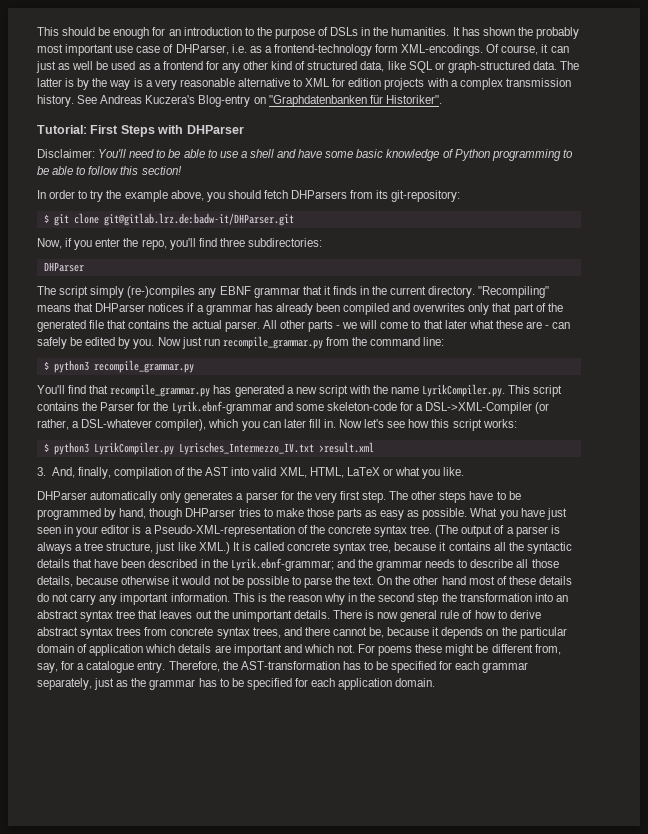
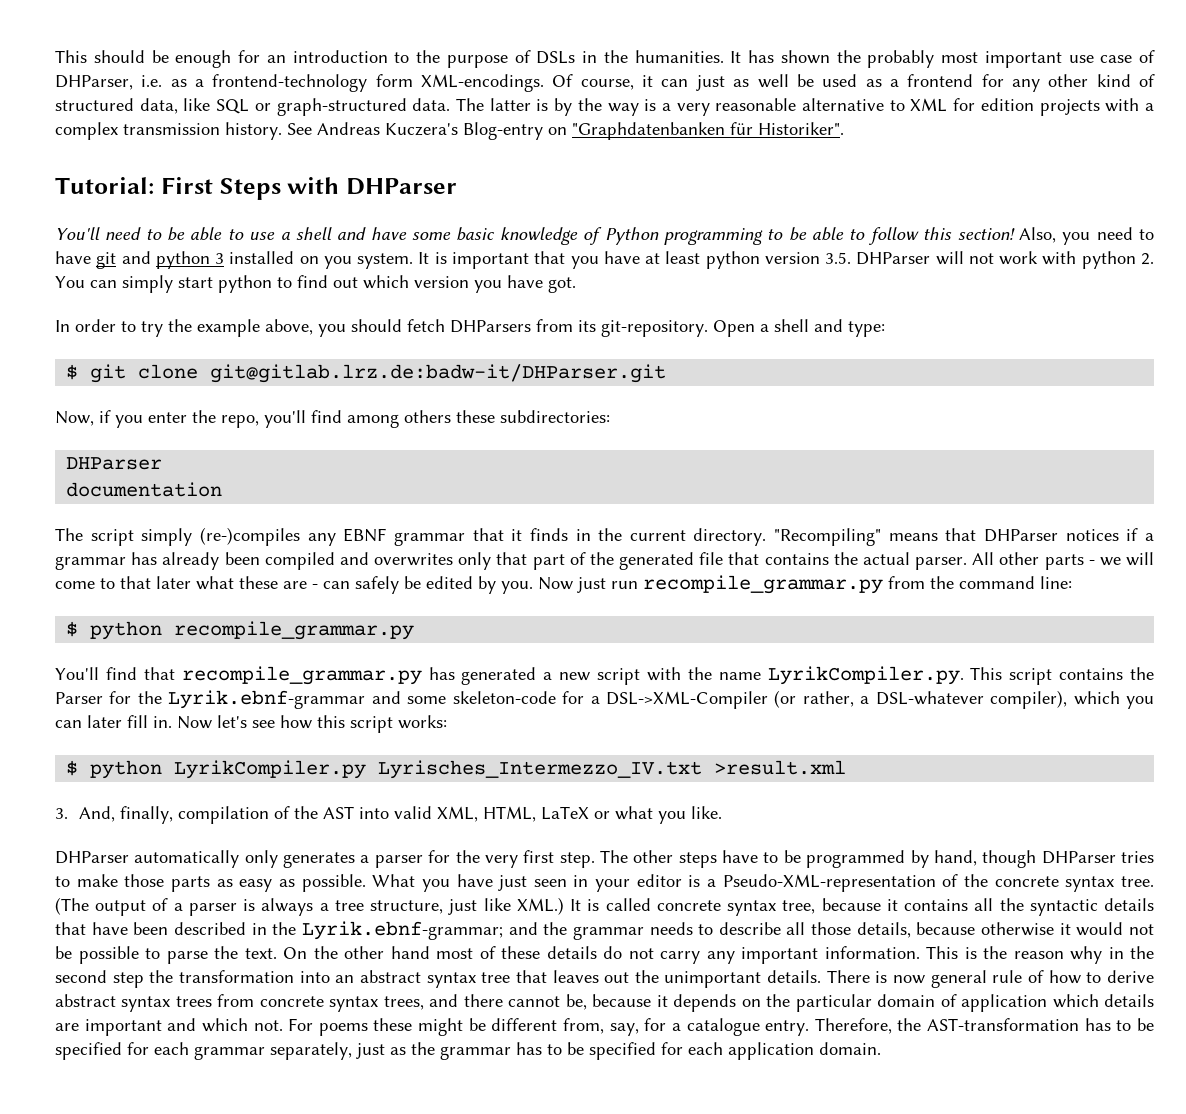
- Disclaimer: You'll need to be able to use a shell and have some basic knowledge of Python programming to be able to follow this section!
+ You'll need to be able to use a shell and have some basic knowledge of Python programming to be able to follow this section! Also, you need to have git and python 3 installed on you system. It is important that you have at least python version 3.5. DHParser will not work with python 2. You can simply start python to find out which version you have got.
- In order to try the example above, you should fetch DHParsers from its git-repository:
+ In order to try the example above, you should fetch DHParsers from its git-repository. Open a shell and type:
- Now, if you enter the repo, you'll find three subdirectories:
+ Now, if you enter the repo, you'll find among others these subdirectories:
+ documentation
- $ python3 recompile_grammar.py
+ $ python recompile_grammar.py
- $ python3 LyrikCompiler.py Lyrisches_Intermezzo_IV.txt >result.xml
+ $ python LyrikCompiler.py Lyrisches_Intermezzo_IV.txt >result.xml

